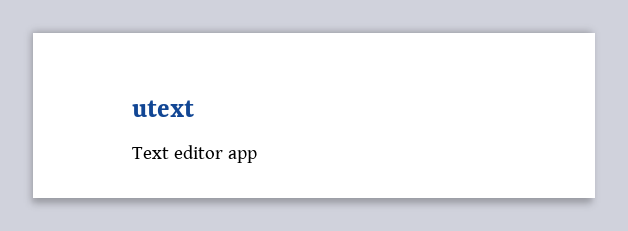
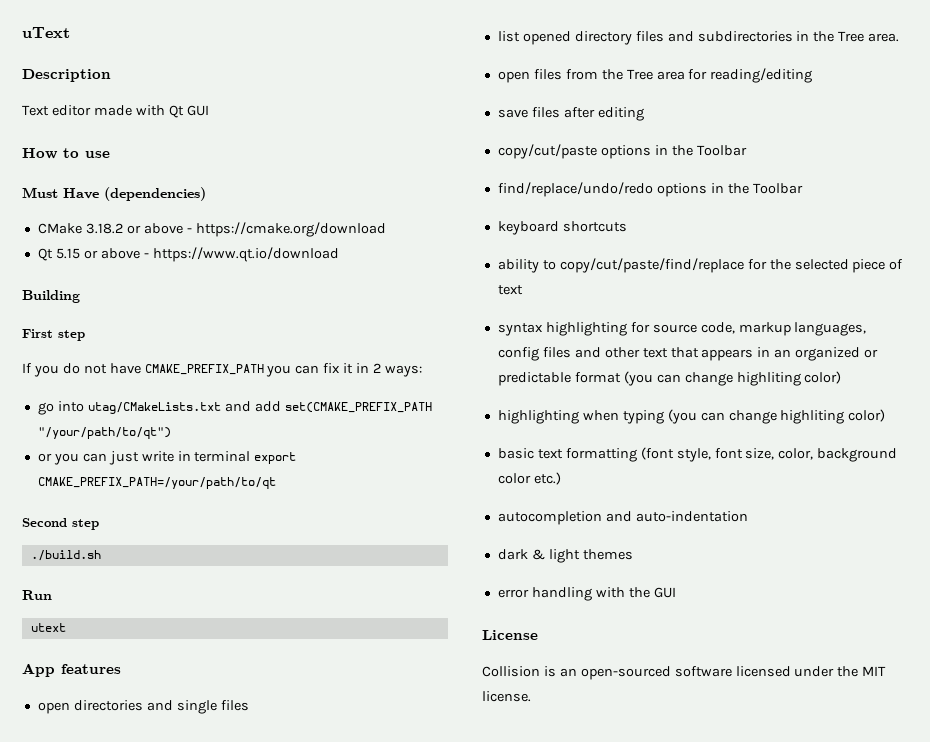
- utext
+ uText
+ Description
- Text editor app
+ Text editor made with Qt GUI
+ How to use
+ Must Have (dependencies)
+ CMake 3.18.2 or above - https://cmake.org/download
+ Qt 5.15 or above - https://www.qt.io/download
+ Building
+ First step
+ If you do not have CMAKE_PREFIX_PATH you can fix it in 2 ways:
+ go into utag/CMakeLists.txt and add set(CMAKE_PREFIX_PATH "/your/path/to/qt")
+ or you can just write in terminal export CMAKE_PREFIX_PATH=/your/path/to/qt
+ Second step
+ ./build.sh
+ Run
+ utext
+ App features
+ open directories and single files
+ list opened directory files and subdirectories in the Tree area.
+ open files from the Tree area for reading/editing
+ save files after editing
+ copy/cut/paste options in the Toolbar
+ find/replace/undo/redo options in the Toolbar
+ keyboard shortcuts
+ ability to copy/cut/paste/find/replace for the selected piece of text
+ syntax highlighting for source code, markup languages, config files and other text that appears in an organized or predictable format (you can change highliting color)
+ highlighting when typing (you can change highliting color)
+ basic text formatting (font style, font size, color, background color etc.)
+ autocompletion and auto-indentation
+ dark & light themes
+ error handling with the GUI
+ License
+ Collision is an open-sourced software licensed under the MIT license.

